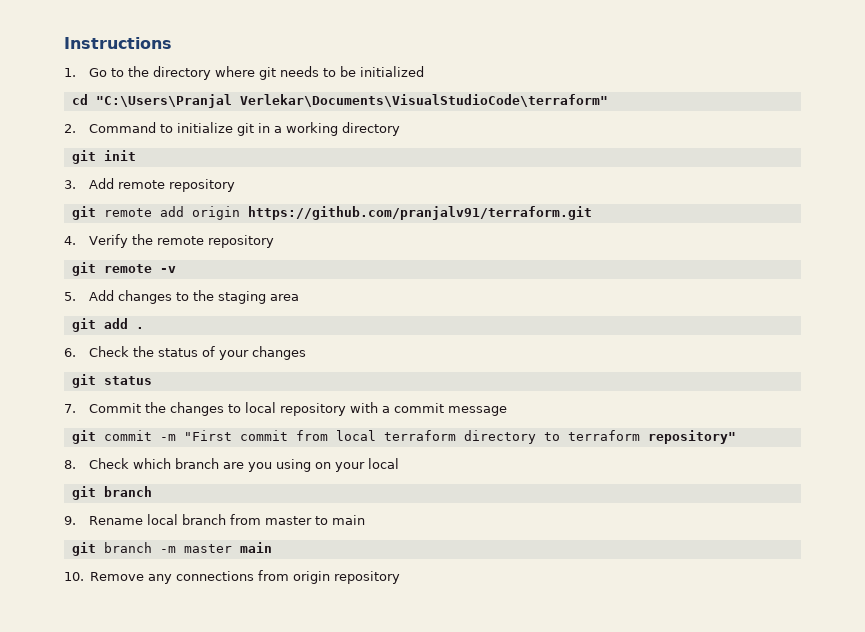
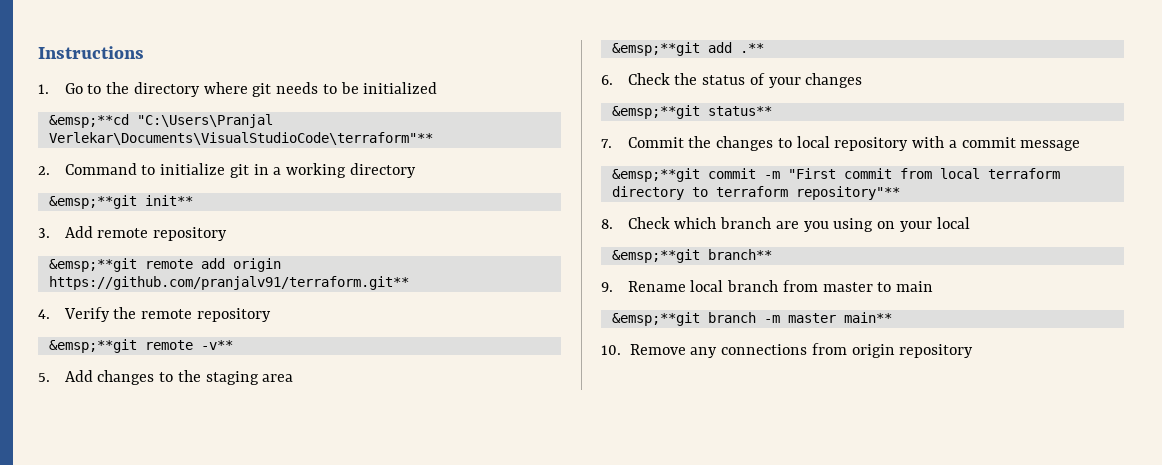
- cd "C:\Users\Pranjal Verlekar\Documents\VisualStudioCode\terraform"
+ &emsp;**cd "C:\Users\Pranjal Verlekar\Documents\VisualStudioCode\terraform"**
- git init
+ &emsp;**git init**
- git remote add origin https://github.com/pranjalv91/terraform.git
+ &emsp;**git remote add origin https://github.com/pranjalv91/terraform.git**
- git remote -v
+ &emsp;**git remote -v**
- git add .
+ &emsp;**git add .**
- git status
+ &emsp;**git status**
- git commit -m "First commit from local terraform directory to terraform repository"
+ &emsp;**git commit -m "First commit from local terraform directory to terraform repository"**
  8. Check which branch are you using on your local
- git branch
+ &emsp;**git branch**
- git branch -m master main
+ &emsp;**git branch -m master main**

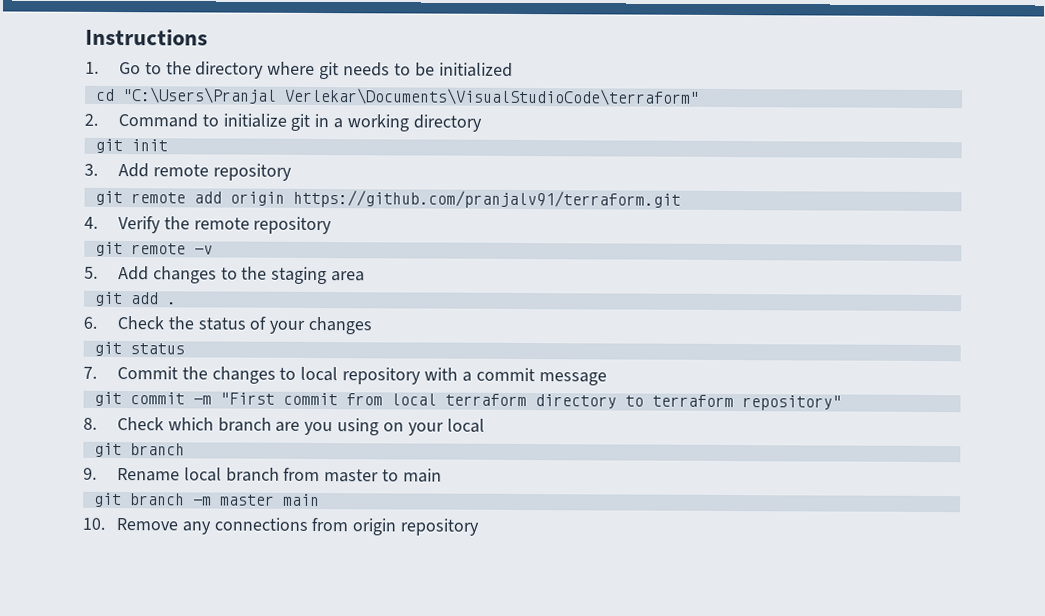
- &emsp;**cd "C:\Users\Pranjal Verlekar\Documents\VisualStudioCode\terraform"**
+ cd "C:\Users\Pranjal Verlekar\Documents\VisualStudioCode\terraform"
- &emsp;**git init**
+ git init
- &emsp;**git remote add origin https://github.com/pranjalv91/terraform.git**
+ git remote add origin https://github.com/pranjalv91/terraform.git
- &emsp;**git remote -v**
+ git remote -v
- &emsp;**git add .**
+ git add .
- &emsp;**git status**
+ git status
- &emsp;**git commit -m "First commit from local terraform directory to terraform repository"**
+ git commit -m "First commit from local terraform directory to terraform repository"
  8. Check which branch are you using on your local
- &emsp;**git branch**
+ git branch
- &emsp;**git branch -m master main**
+ git branch -m master main

